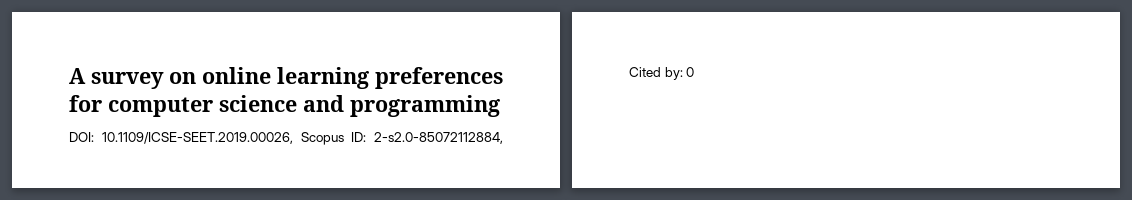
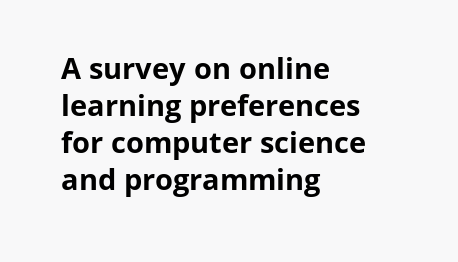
- DOI: 10.1109/ICSE-SEET.2019.00026, Scopus ID: 2-s2.0-85072112884, Cited by: 0

